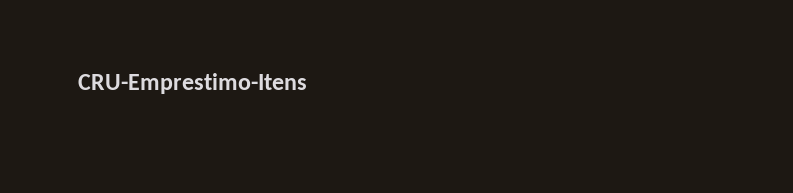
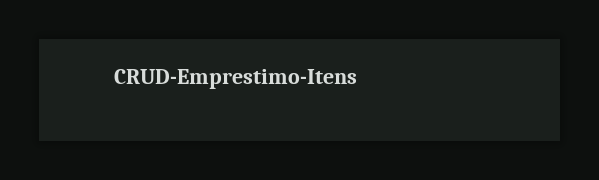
- CRU-Emprestimo-Itens
+ CRUD-Emprestimo-Itens

